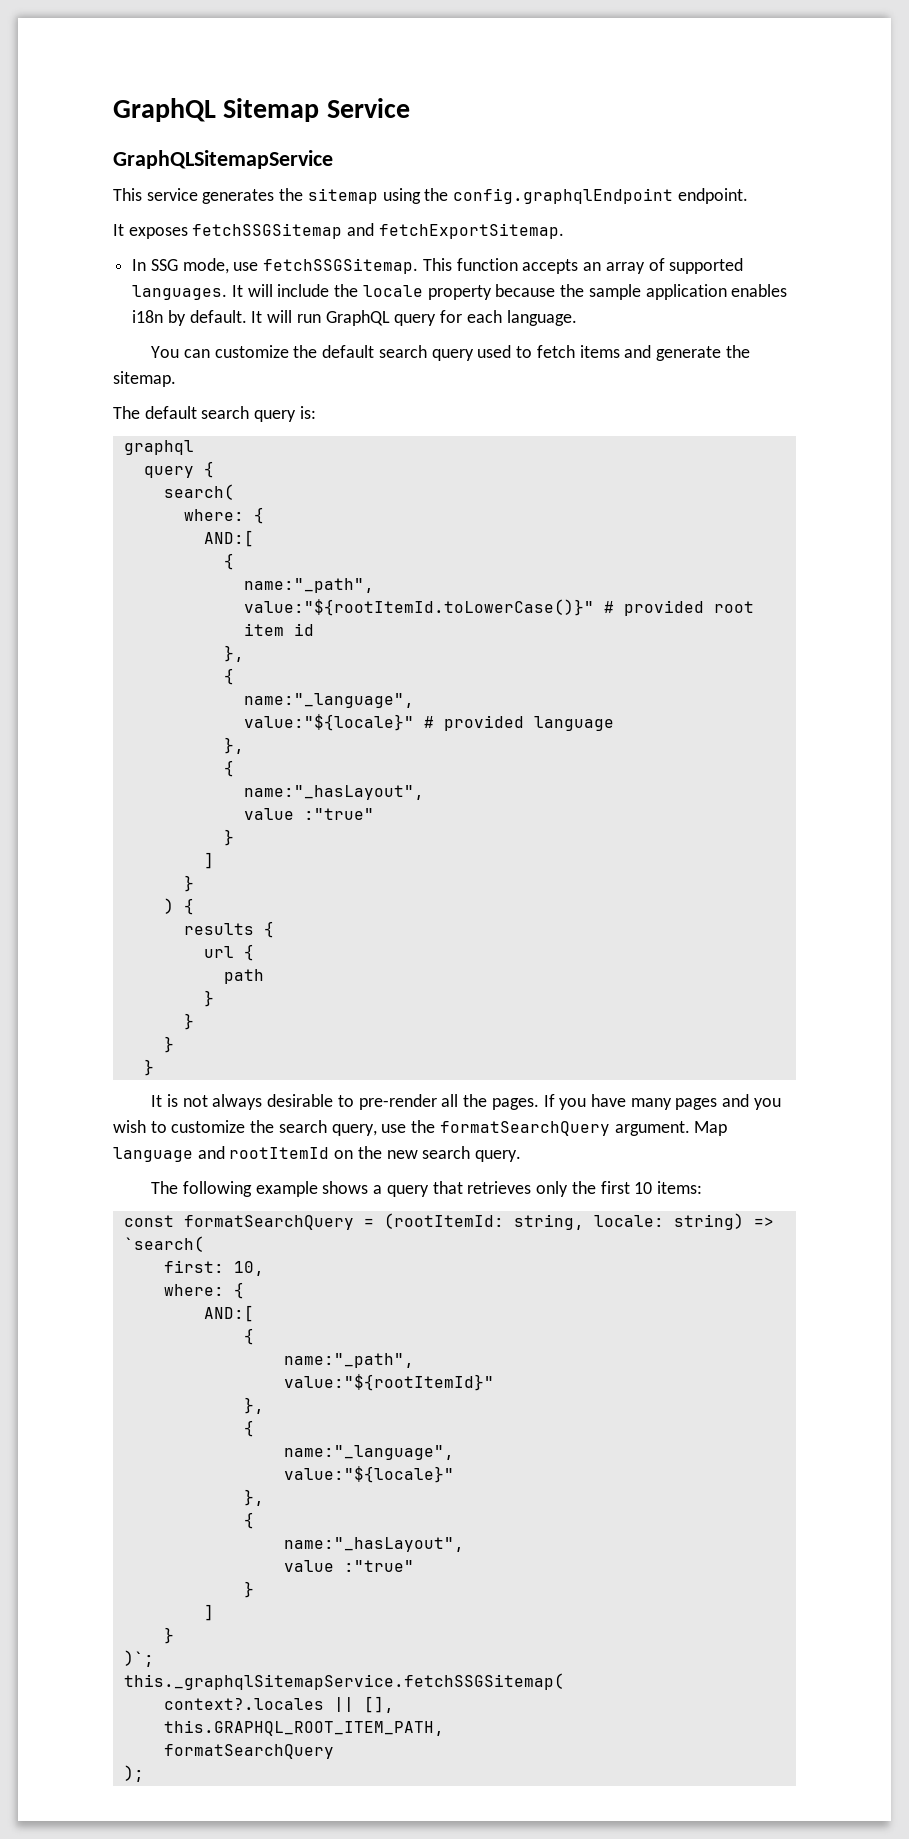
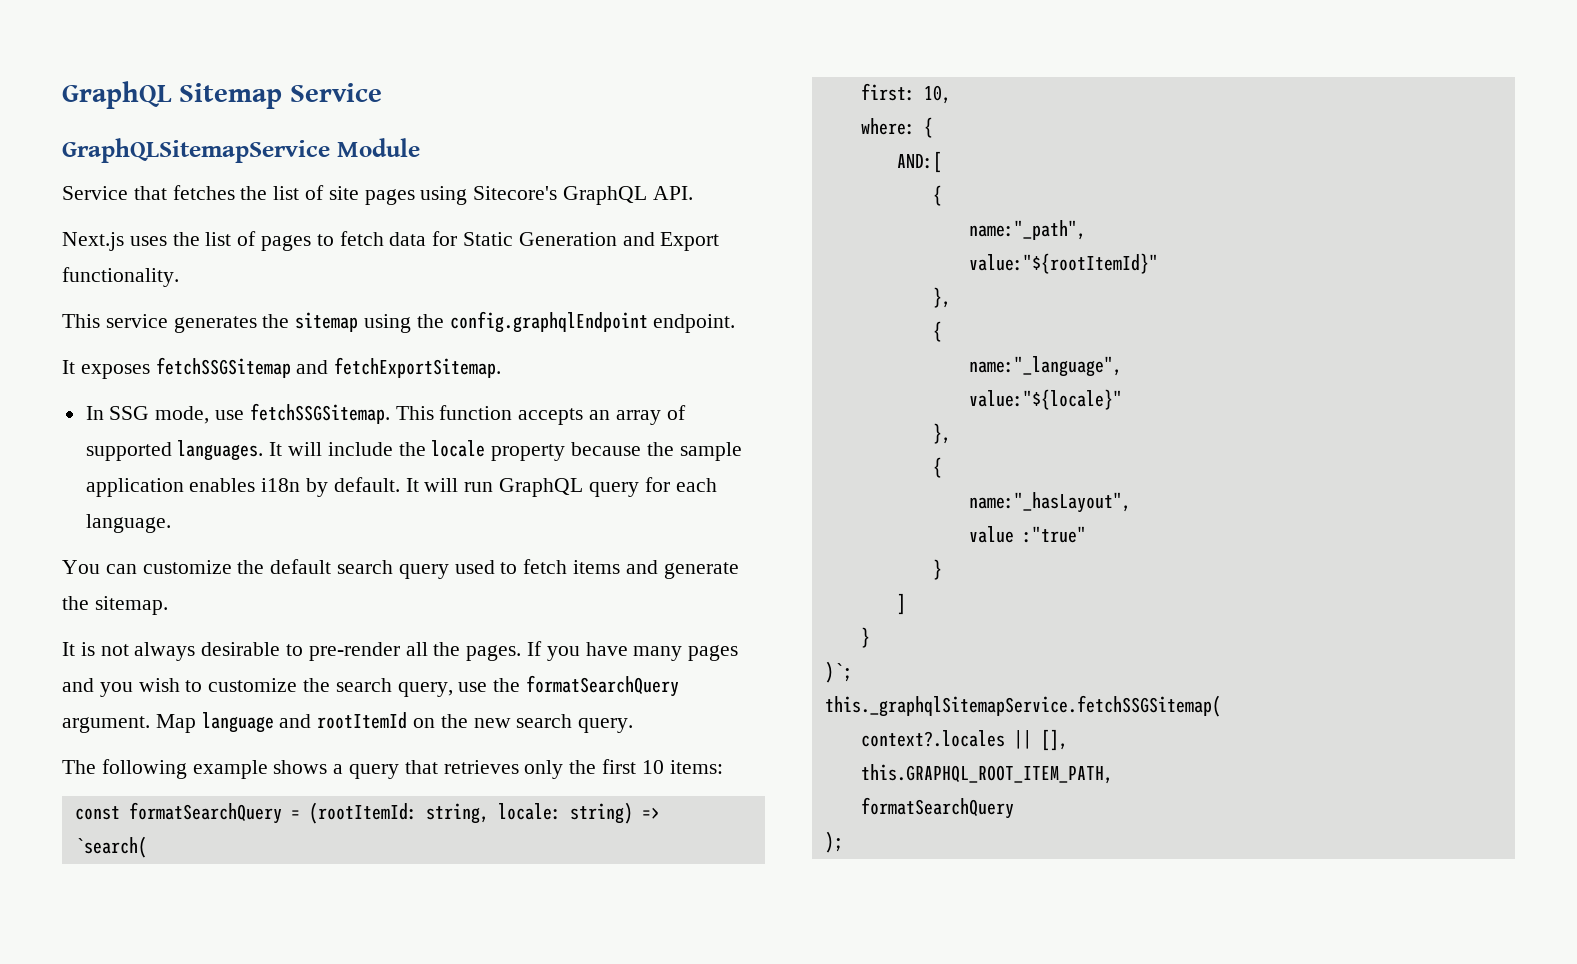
- GraphQLSitemapService
+ GraphQLSitemapService Module
+ Service that fetches the list of site pages using Sitecore's GraphQL API.
+ Next.js uses the list of pages to fetch data for Static Generation and Export functionality.
- The default search query is:
- graphql
- query {
- search(
- where: {
- AND:[
- {
- name:"_path",
- value:"${rootItemId.toLowerCase()}" # provided root item id
- },
- {
- name:"_language",
- value:"${locale}" # provided language
- },
- {
- name:"_hasLayout",
- value :"true"
- }
- ]
- }
- ) {
- results {
- url {
- path
- }
- }
- }
- }

